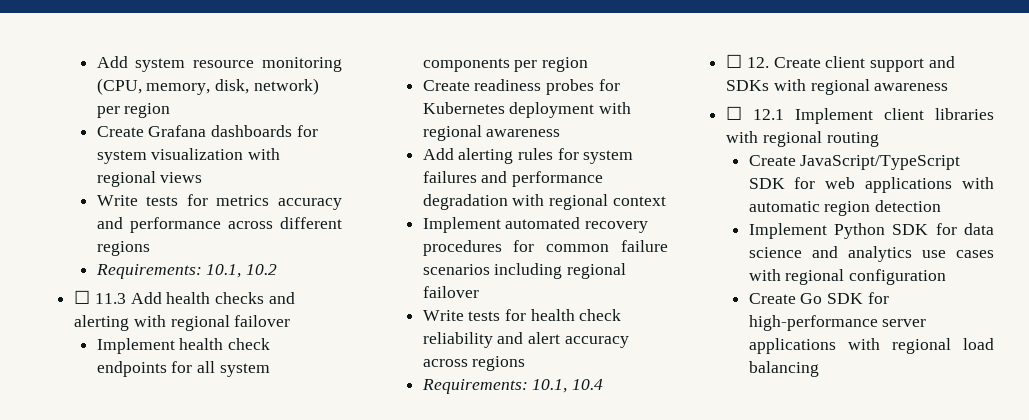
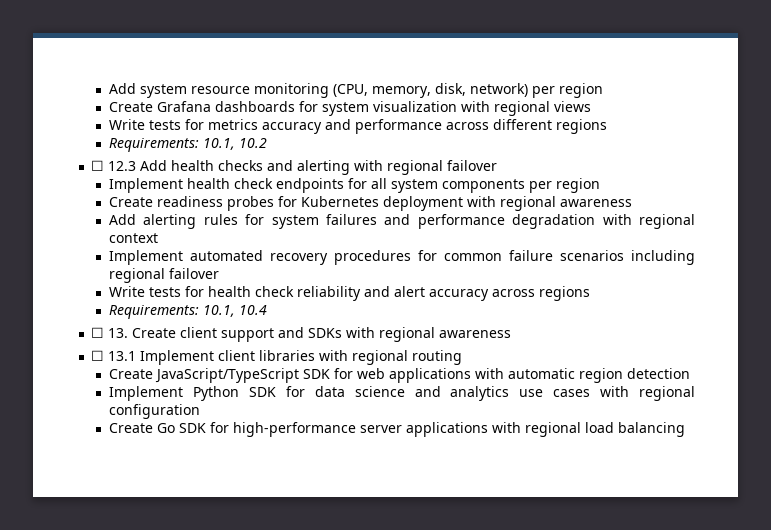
- ☐ 11.3 Add health checks and alerting with regional failover
+ ☐ 12.3 Add health checks and alerting with regional failover
- ☐ 12. Create client support and SDKs with regional awareness
+ ☐ 13. Create client support and SDKs with regional awareness
- ☐ 12.1 Implement client libraries with regional routing
+ ☐ 13.1 Implement client libraries with regional routing

